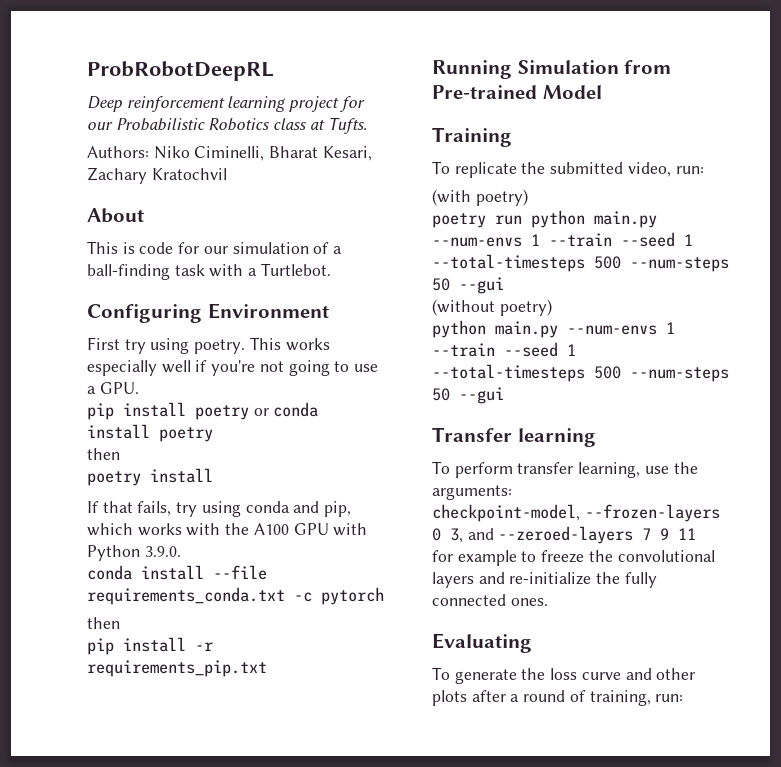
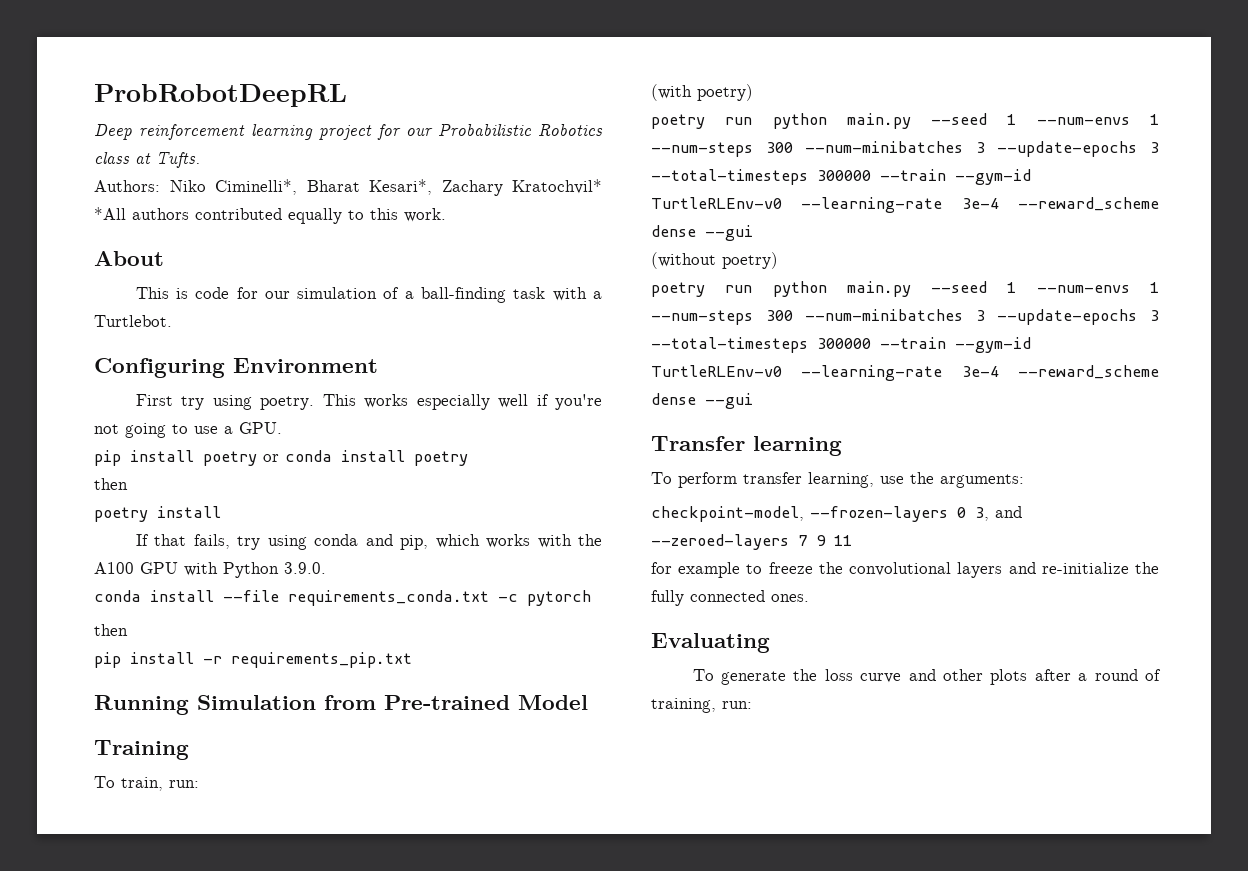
- Authors: Niko Ciminelli, Bharat Kesari, Zachary Kratochvil
+ Authors: Niko Ciminelli*, Bharat Kesari*, Zachary Kratochvil* *All authors contributed equally to this work.
- To replicate the submitted video, run:
+ To train, run:
  (with poetry)
- poetry run python main.py --num-envs 1 --train --seed 1 --total-timesteps 500 --num-steps 50 --gui
+ poetry run python main.py --seed 1 --num-envs 1 --num-steps 300 --num-minibatches 3 --update-epochs 3 --total-timesteps 300000 --train --gym-id TurtleRLEnv-v0 --learning-rate 3e-4 --reward_scheme dense --gui
  (without poetry)
- python main.py --num-envs 1 --train --seed 1 --total-timesteps 500 --num-steps 50 --gui
+ poetry run python main.py --seed 1 --num-envs 1 --num-steps 300 --num-minibatches 3 --update-epochs 3 --total-timesteps 300000 --train --gym-id TurtleRLEnv-v0 --learning-rate 3e-4 --reward_scheme dense --gui

